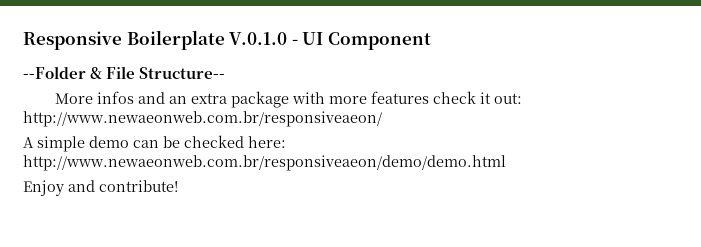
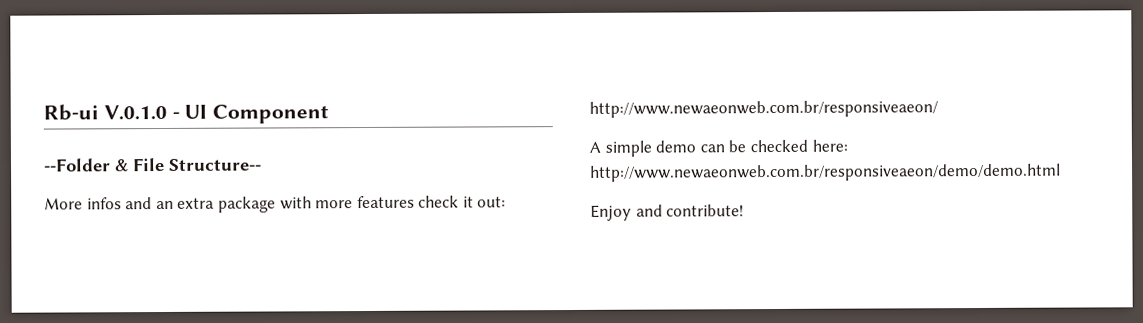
- Responsive Boilerplate V.0.1.0 - UI Component
+ Rb-ui V.0.1.0 - UI Component

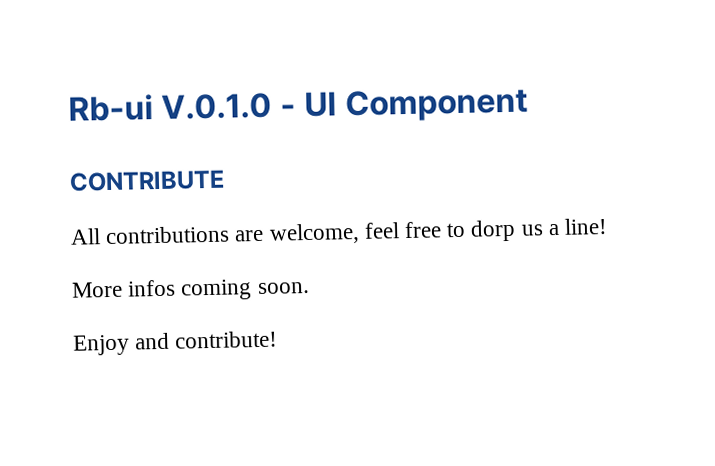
- --Folder & File Structure--
- More infos and an extra package with more features check it out: http://www.newaeonweb.com.br/responsiveaeon/
- A simple demo can be checked here: http://www.newaeonweb.com.br/responsiveaeon/demo/demo.html
+ CONTRIBUTE
+ All contributions are welcome, feel free to dorp us a line!
+ More infos coming soon.

